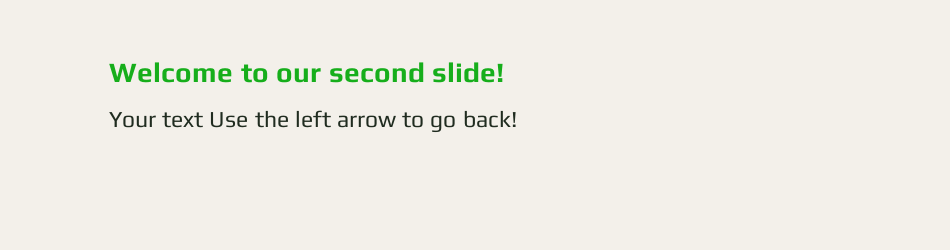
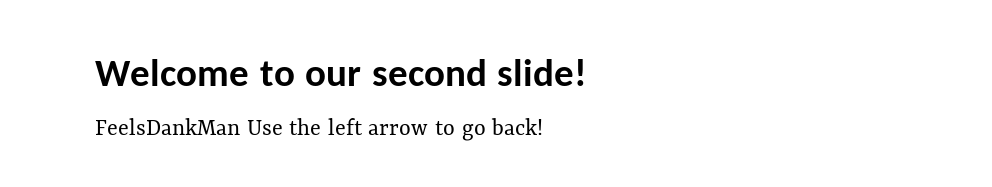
- Your text Use the left arrow to go back!
+ FeelsDankMan Use the left arrow to go back!

